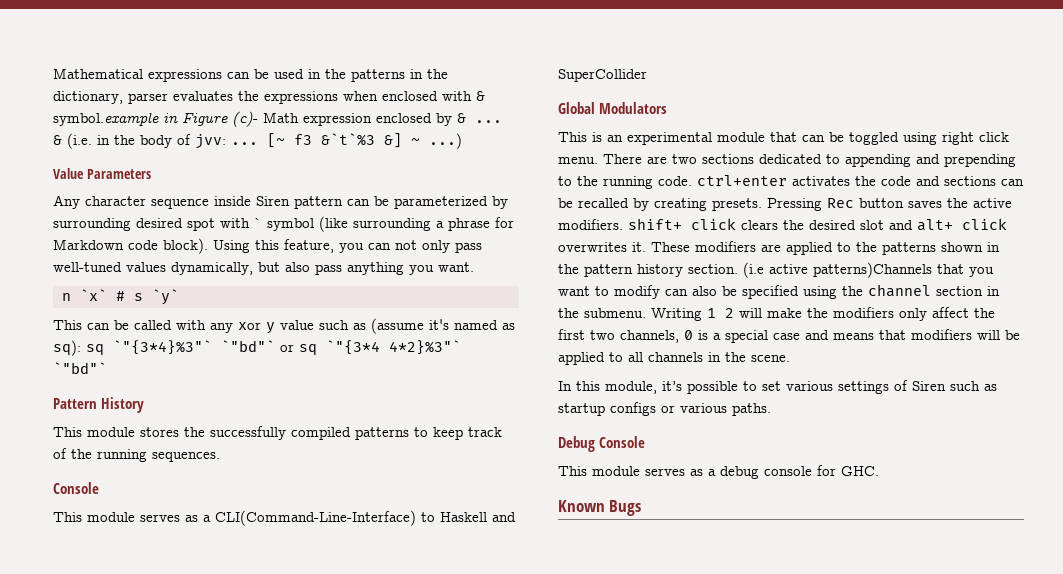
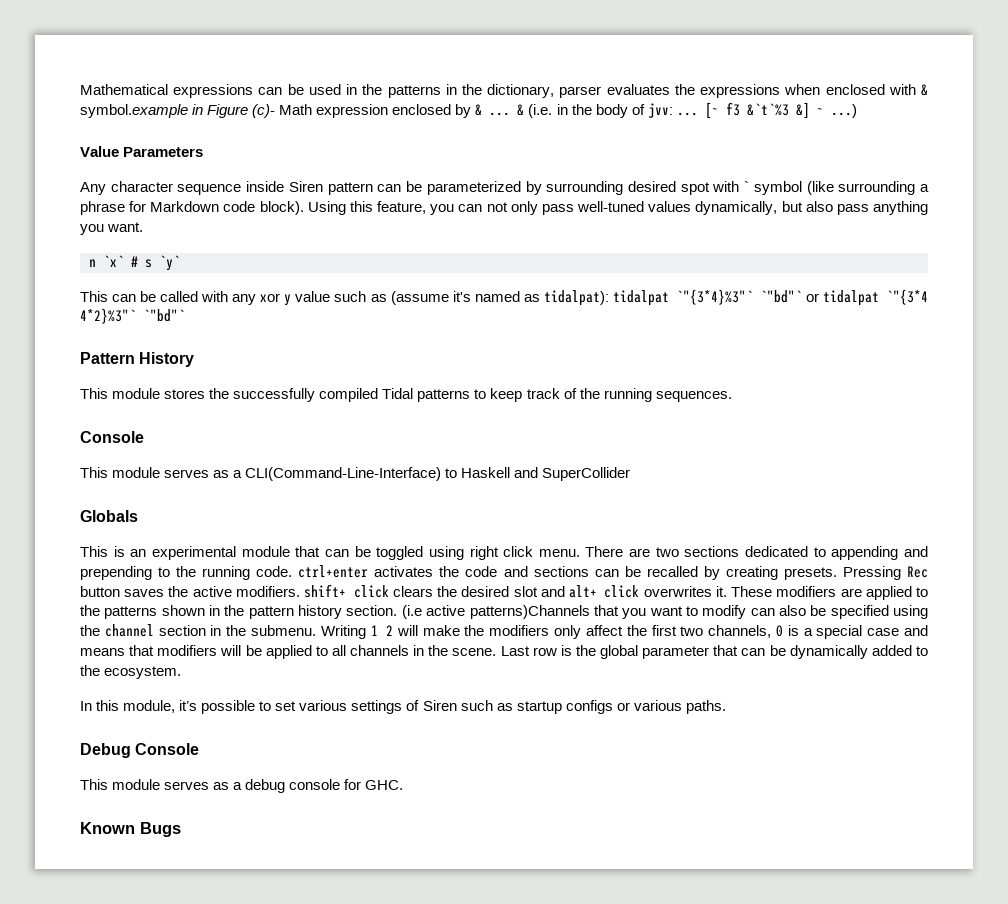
- This can be called with any xor y value such as (assume it's named as sq): sq `"{3*4}%3"` `"bd"` or sq `"{3*4 4*2}%3"` `"bd"`
+ This can be called with any xor y value such as (assume it's named as tidalpat): tidalpat `"{3*4}%3"` `"bd"` or tidalpat `"{3*4 4*2}%3"` `"bd"`
- This module stores the successfully compiled patterns to keep track of the running sequences.
+ This module stores the successfully compiled Tidal patterns to keep track of the running sequences.
- Global Modulators
+ Globals
+ Last row is the global parameter that can be dynamically added to the ecosystem.

